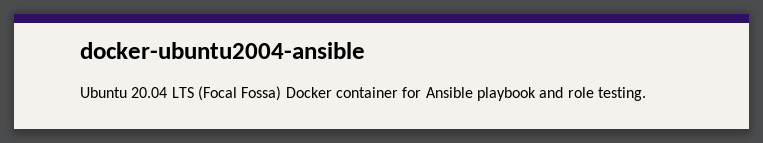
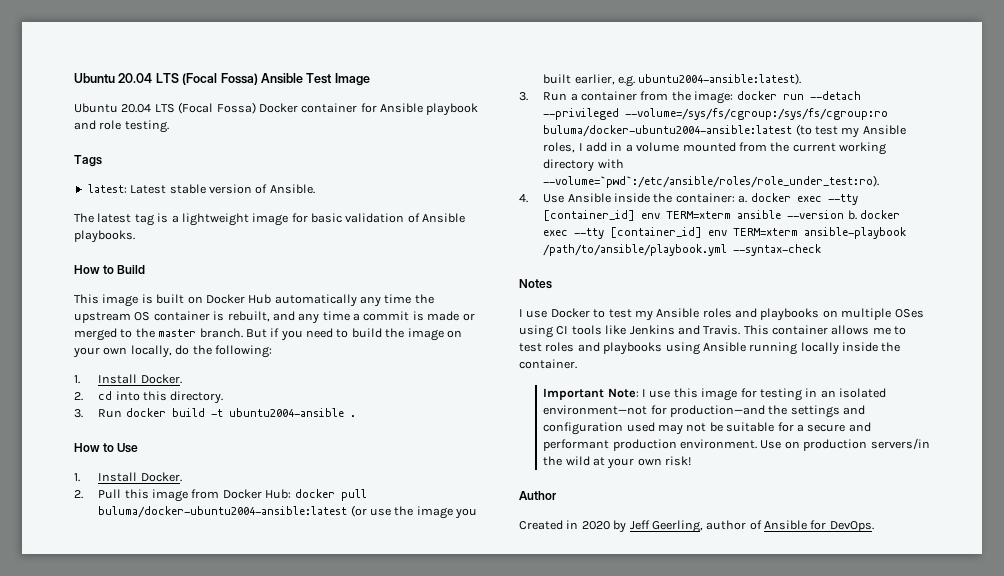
- docker-ubuntu2004-ansible
+ Ubuntu 20.04 LTS (Focal Fossa) Ansible Test Image
+ Tags
+ latest: Latest stable version of Ansible.
+ The latest tag is a lightweight image for basic validation of Ansible playbooks.
+ How to Build
+ This image is built on Docker Hub automatically any time the upstream OS container is rebuilt, and any time a commit is made or merged to the master branch. But if you need to build the image on your own locally, do the following:
+ 1. Install Docker.
+ 2. cd into this directory.
+ 3. Run docker build -t ubuntu2004-ansible .
+ How to Use
+ 1. Install Docker.
+ 2. Pull this image from Docker Hub: docker pull buluma/docker-ubuntu2004-ansible:latest (or use the image you built earlier, e.g. ubuntu2004-ansible:latest).
+ 3. Run a container from the image: docker run --detach --privileged --volume=/sys/fs/cgroup:/sys/fs/cgroup:ro buluma/docker-ubuntu2004-ansible:latest (to test my Ansible roles, I add in a volume mounted from the current working directory with --volume=`pwd`:/etc/ansible/roles/role_under_test:ro).
+ 4. Use Ansible inside the container: a. docker exec --tty [container_id] env TERM=xterm ansible --version b. docker exec --tty [container_id] env TERM=xterm ansible-playbook /path/to/ansible/playbook.yml --syntax-check
+ Notes
+ I use Docker to test my Ansible roles and playbooks on multiple OSes using CI tools like Jenkins and Travis. This container allows me to test roles and playbooks using Ansible running locally inside the container.
+ Important Note: I use this image for testing in an isolated environment—not for production—and the settings and configuration used may not be suitable for a secure and performant production environment. Use on production servers/in the wild at your own risk!
+ Author
+ Created in 2020 by Jeff Geerling, author of Ansible for DevOps.

